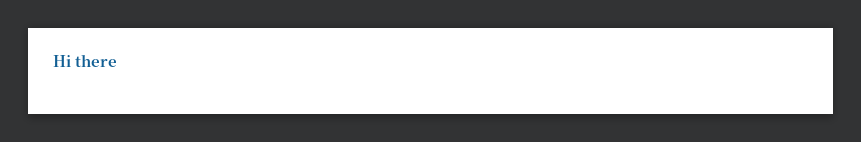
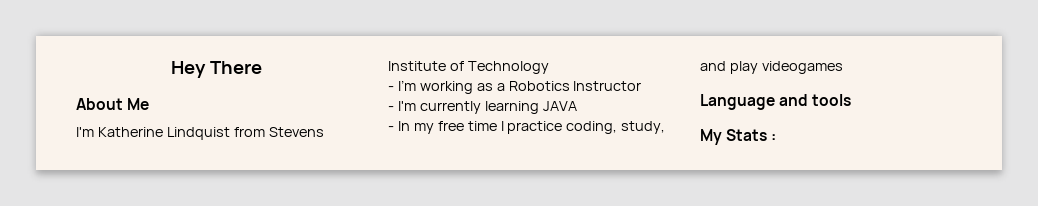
- Hi there
+ Hey There
+ About Me
+ I'm Katherine Lindquist from Stevens Institute of Technology
+ - I’m working as a Robotics Instructor
+ - I'm currently learning JAVA
+ - In my free time I practice coding, study, and play videogames
+ Language and tools
+ My Stats :

